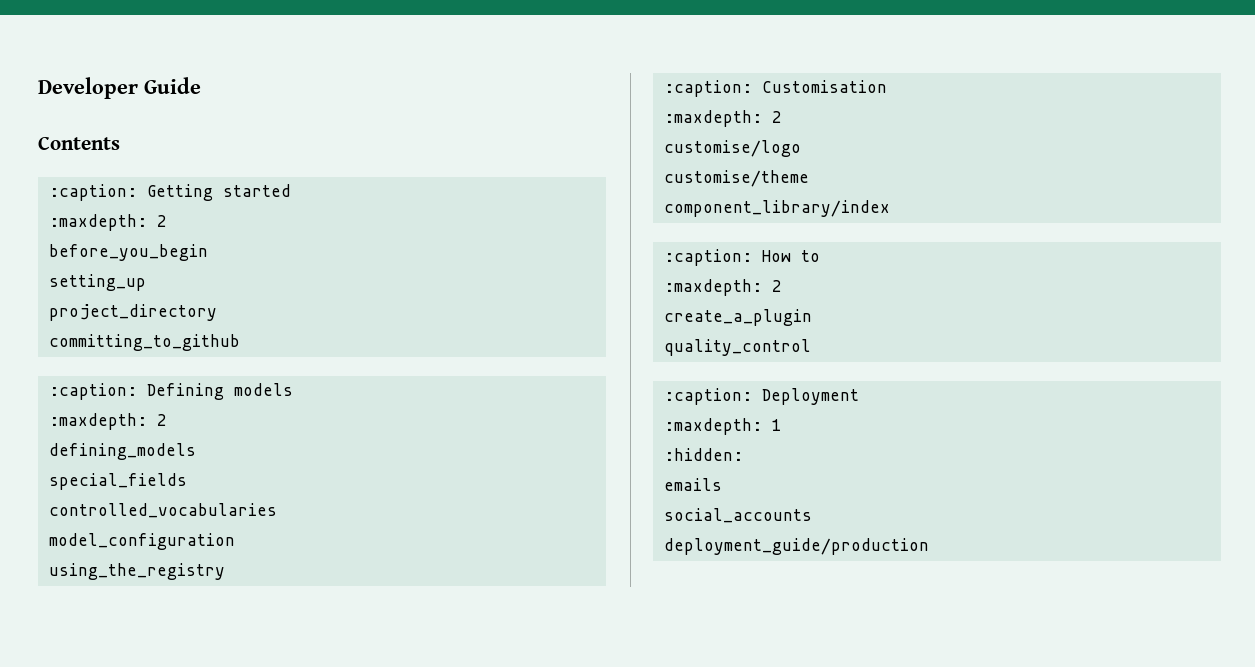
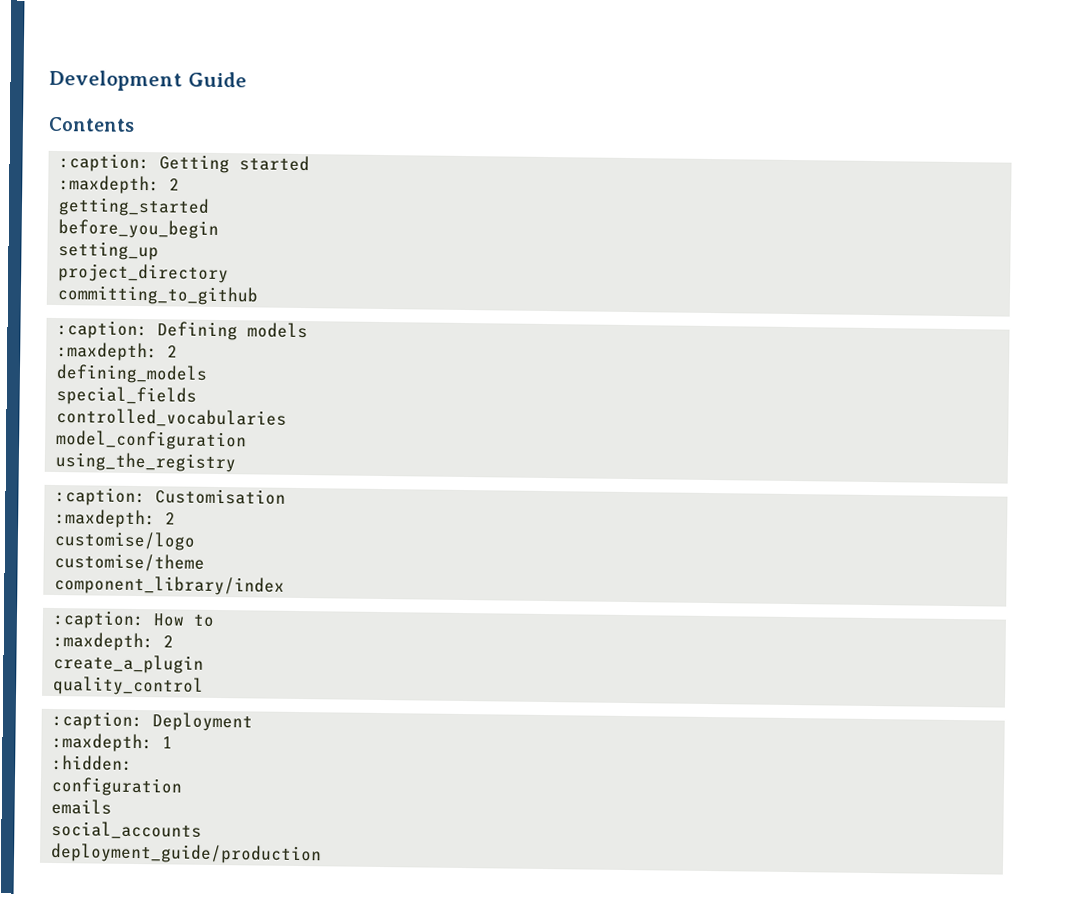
- Developer Guide
+ Development Guide
+ getting_started
+ configuration

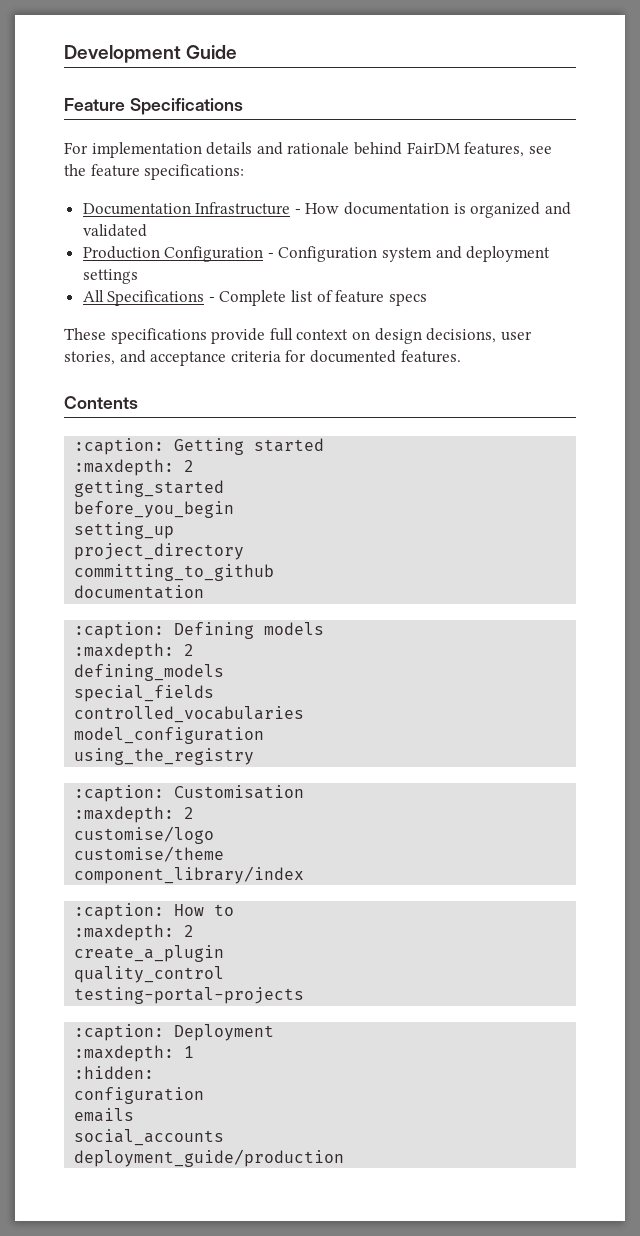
+ Feature Specifications
+ For implementation details and rationale behind FairDM features, see the feature specifications:
+ Documentation Infrastructure - How documentation is organized and validated
+ Production Configuration - Configuration system and deployment settings
+ All Specifications - Complete list of feature specs
+ These specifications provide full context on design decisions, user stories, and acceptance criteria for documented features.
  committing_to_github
+ documentation
+ testing-portal-projects

